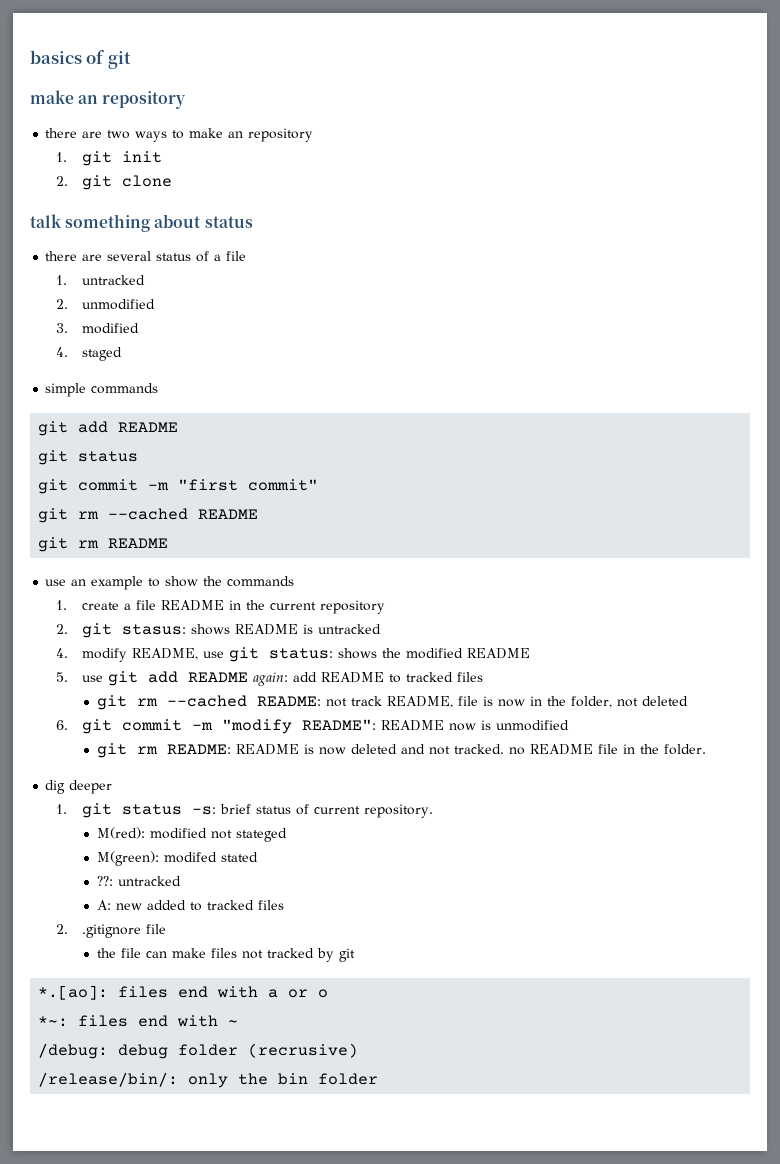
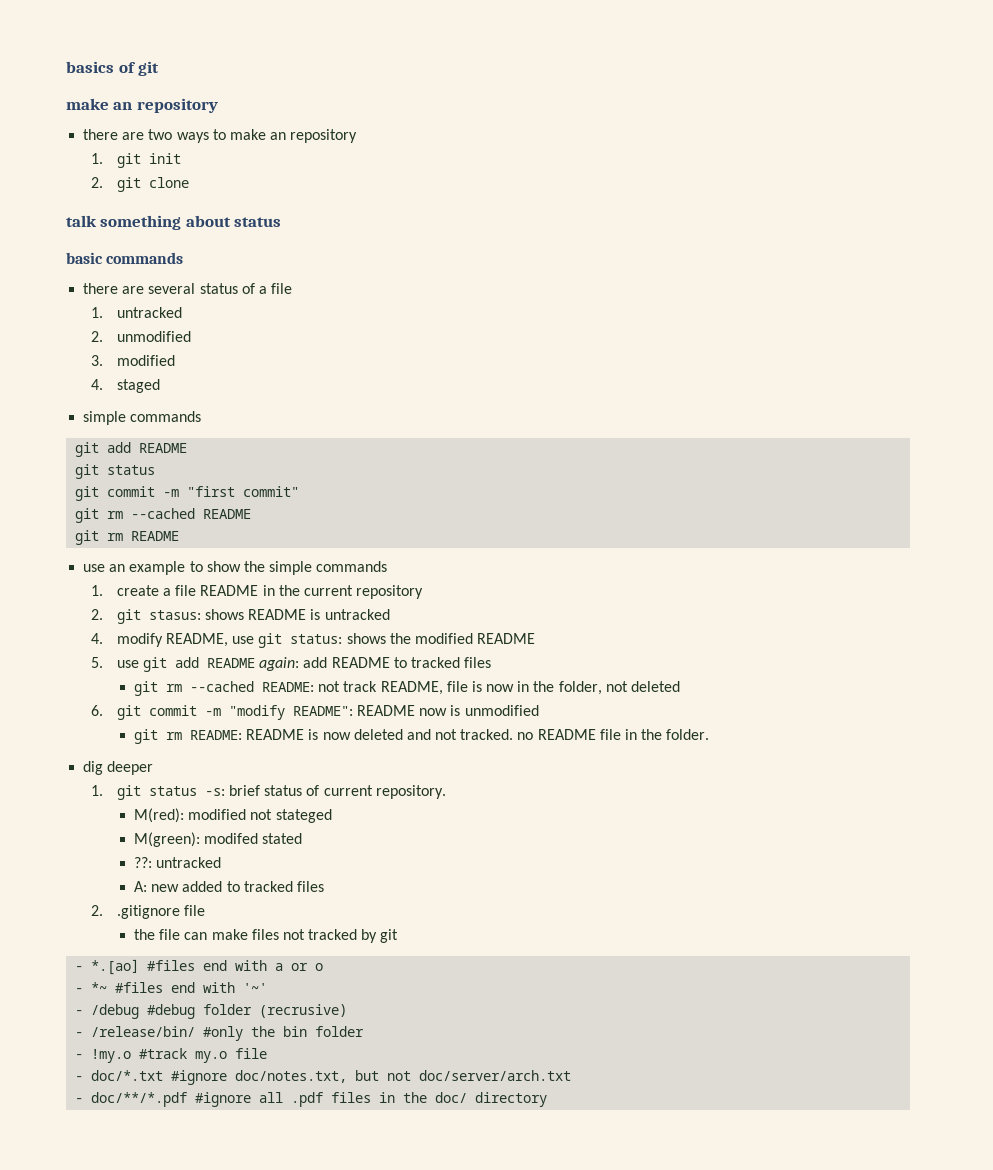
+ basic commands
- use an example to show the commands
+ use an example to show the simple commands
- *.[ao]: files end with a or o
+ - *.[ao] #files end with a or o
- *~: files end with ~
- /debug: debug folder (recrusive)
+ - *~ #files end with '~'
+ - /debug #debug folder (recrusive)
- /release/bin/: only the bin folder
+ - /release/bin/ #only the bin folder
+ - !my.o #track my.o file
+ - doc/*.txt #ignore doc/notes.txt, but not doc/server/arch.txt
+ - doc/**/*.pdf #ignore all .pdf files in the doc/ directory

